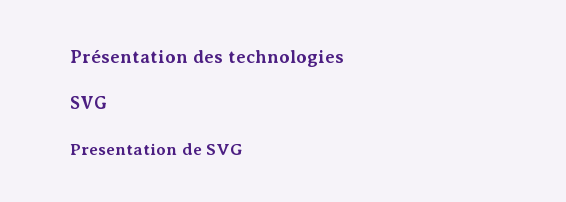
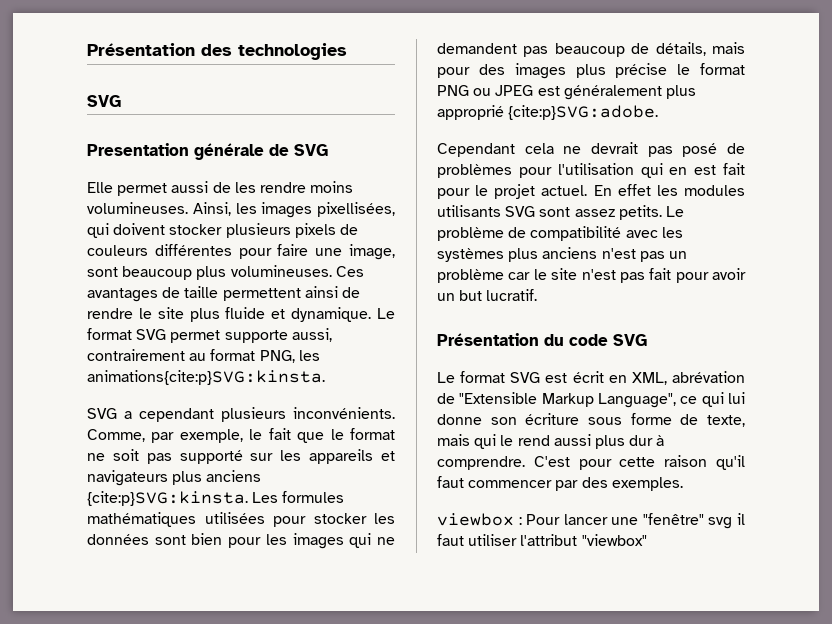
- Presentation de SVG
+ Presentation générale de SVG
+ Elle permet aussi de les rendre moins volumineuses. Ainsi, les images pixellisées, qui doivent stocker plusieurs pixels de couleurs différentes pour faire une image, sont beaucoup plus volumineuses. Ces avantages de taille permettent ainsi de rendre le site plus fluide et dynamique. Le format SVG permet supporte aussi, contrairement au format PNG, les animations{cite:p}SVG:kinsta.
+ SVG a cependant plusieurs inconvénients. Comme, par exemple, le fait que le format ne soit pas supporté sur les appareils et navigateurs plus anciens {cite:p}SVG:kinsta. Les formules mathématiques utilisées pour stocker les données sont bien pour les images qui ne demandent pas beaucoup de détails, mais pour des images plus précise le format PNG ou JPEG est généralement plus approprié {cite:p}SVG:adobe.
+ Cependant cela ne devrait pas posé de problèmes pour l'utilisation qui en est fait pour le projet actuel. En effet les modules utilisants SVG sont assez petits. Le problème de compatibilité avec les systèmes plus anciens n'est pas un problème car le site n'est pas fait pour avoir un but lucratif.
+ Présentation du code SVG
+ Le format SVG est écrit en XML, abrévation de "Extensible Markup Language", ce qui lui donne son écriture sous forme de texte, mais qui le rend aussi plus dur à comprendre. C'est pour cette raison qu'il faut commencer par des exemples.
+ viewbox : Pour lancer une "fenêtre" svg il faut utiliser l'attribut "viewbox"

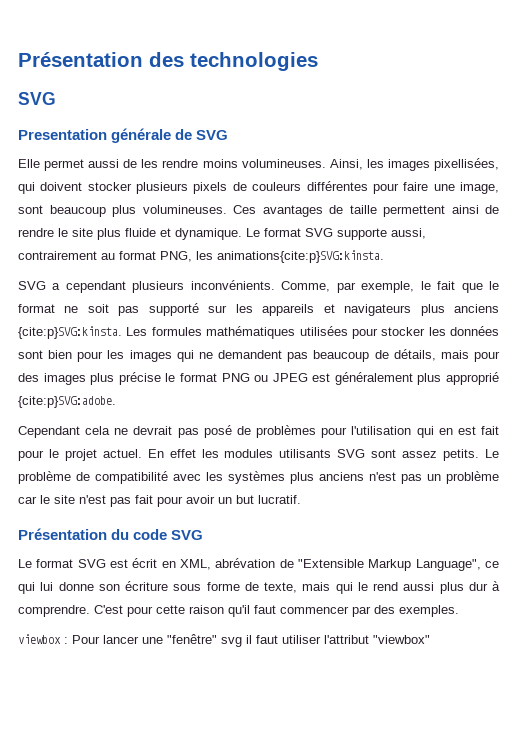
- Le format SVG permet supporte aussi, contrairement au format PNG, les animations{cite:p}SVG:kinsta.
+ Le format SVG supporte aussi, contrairement au format PNG, les animations{cite:p}SVG:kinsta.

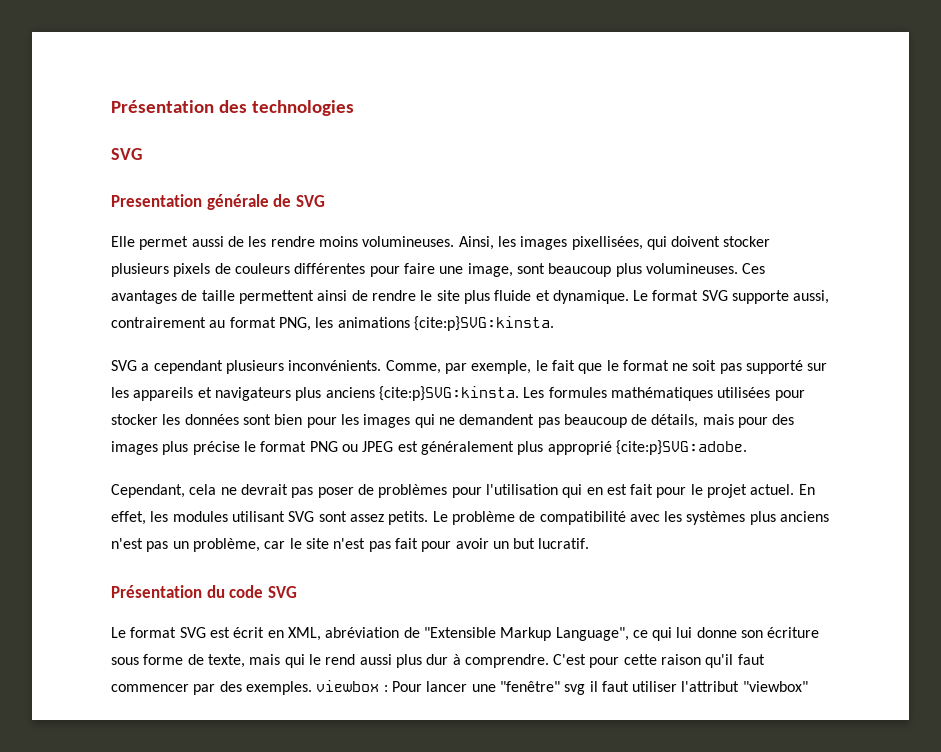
- Le format SVG supporte aussi, contrairement au format PNG, les animations{cite:p}SVG:kinsta.
+ Le format SVG supporte aussi, contrairement au format PNG, les animations {cite:p}SVG:kinsta.
- Cependant cela ne devrait pas posé de problèmes pour l'utilisation qui en est fait pour le projet actuel.
+ Cependant, cela ne devrait pas poser de problèmes pour l'utilisation qui en est fait pour le projet actuel.
- En effet les modules utilisants SVG sont assez petits.
+ En effet, les modules utilisant SVG sont assez petits.
- Le problème de compatibilité avec les systèmes plus anciens n'est pas un problème car le site n'est pas fait pour avoir un but lucratif.
+ Le problème de compatibilité avec les systèmes plus anciens n'est pas un problème, car le site n'est pas fait pour avoir un but lucratif.
- Le format SVG est écrit en XML, abrévation de "Extensible Markup Language", ce qui lui donne son écriture sous forme de texte, mais qui le rend aussi plus dur à comprendre.
+ Le format SVG est écrit en XML, abréviation de "Extensible Markup Language", ce qui lui donne son écriture sous forme de texte, mais qui le rend aussi plus dur à comprendre.
- C'est pour cette raison qu'il faut commencer par des exemples.
- viewbox : Pour lancer une "fenêtre" svg il faut utiliser l'attribut "viewbox"
+ C'est pour cette raison qu'il faut commencer par des exemples. viewbox : Pour lancer une "fenêtre" svg il faut utiliser l'attribut "viewbox"

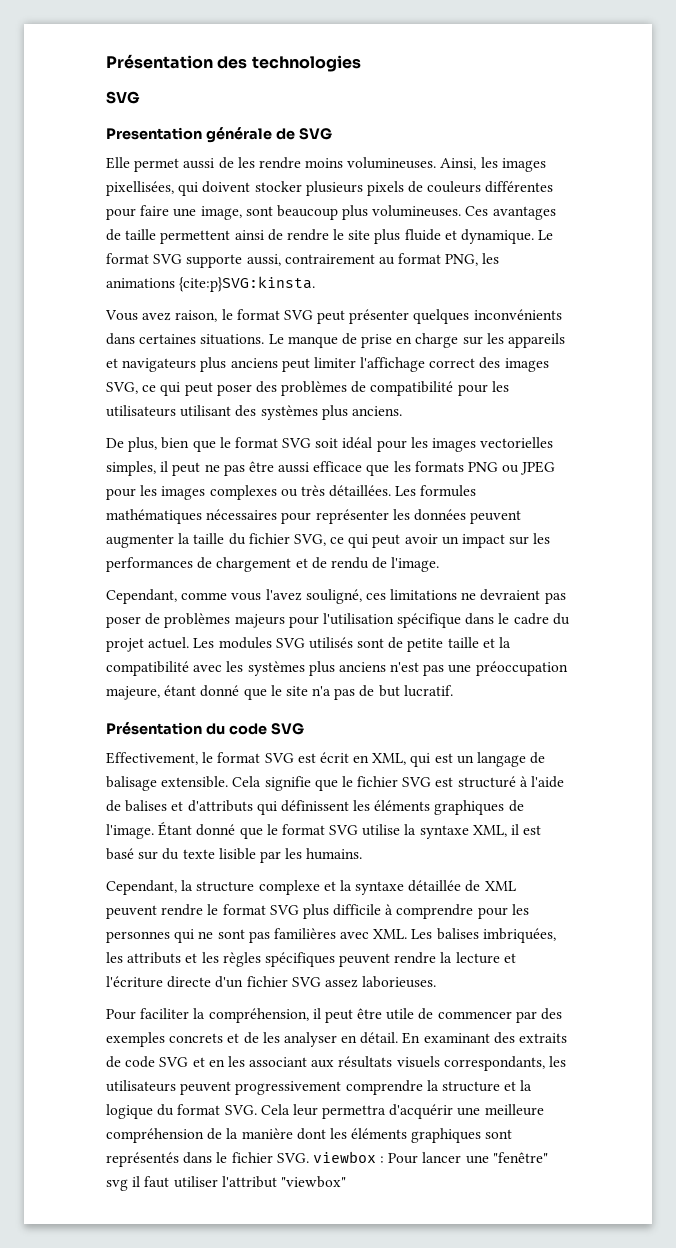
- SVG a cependant plusieurs inconvénients. Comme, par exemple, le fait que le format ne soit pas supporté sur les appareils et navigateurs plus anciens {cite:p}SVG:kinsta. Les formules mathématiques utilisées pour stocker les données sont bien pour les images qui ne demandent pas beaucoup de détails, mais pour des images plus précise le format PNG ou JPEG est généralement plus approprié {cite:p}SVG:adobe.
- Cependant, cela ne devrait pas poser de problèmes pour l'utilisation qui en est fait pour le projet actuel. En effet, les modules utilisant SVG sont assez petits. Le problème de compatibilité avec les systèmes plus anciens n'est pas un problème, car le site n'est pas fait pour avoir un but lucratif.
+ Vous avez raison, le format SVG peut présenter quelques inconvénients dans certaines situations. Le manque de prise en charge sur les appareils et navigateurs plus anciens peut limiter l'affichage correct des images SVG, ce qui peut poser des problèmes de compatibilité pour les utilisateurs utilisant des systèmes plus anciens.
+ De plus, bien que le format SVG soit idéal pour les images vectorielles simples, il peut ne pas être aussi efficace que les formats PNG ou JPEG pour les images complexes ou très détaillées. Les formules mathématiques nécessaires pour représenter les données peuvent augmenter la taille du fichier SVG, ce qui peut avoir un impact sur les performances de chargement et de rendu de l'image.
+ Cependant, comme vous l'avez souligné, ces limitations ne devraient pas poser de problèmes majeurs pour l'utilisation spécifique dans le cadre du projet actuel. Les modules SVG utilisés sont de petite taille et la compatibilité avec les systèmes plus anciens n'est pas une préoccupation majeure, étant donné que le site n'a pas de but lucratif.
- Le format SVG est écrit en XML, abréviation de "Extensible Markup Language", ce qui lui donne son écriture sous forme de texte, mais qui le rend aussi plus dur à comprendre. C'est pour cette raison qu'il faut commencer par des exemples. viewbox : Pour lancer une "fenêtre" svg il faut utiliser l'attribut "viewbox"
+ Effectivement, le format SVG est écrit en XML, qui est un langage de balisage extensible. Cela signifie que le fichier SVG est structuré à l'aide de balises et d'attributs qui définissent les éléments graphiques de l'image. Étant donné que le format SVG utilise la syntaxe XML, il est basé sur du texte lisible par les humains.
+ Cependant, la structure complexe et la syntaxe détaillée de XML peuvent rendre le format SVG plus difficile à comprendre pour les personnes qui ne sont pas familières avec XML. Les balises imbriquées, les attributs et les règles spécifiques peuvent rendre la lecture et l'écriture directe d'un fichier SVG assez laborieuses.
+ Pour faciliter la compréhension, il peut être utile de commencer par des exemples concrets et de les analyser en détail. En examinant des extraits de code SVG et en les associant aux résultats visuels correspondants, les utilisateurs peuvent progressivement comprendre la structure et la logique du format SVG. Cela leur permettra d'acquérir une meilleure compréhension de la manière dont les éléments graphiques sont représentés dans le fichier SVG. viewbox : Pour lancer une "fenêtre" svg il faut utiliser l'attribut "viewbox"

